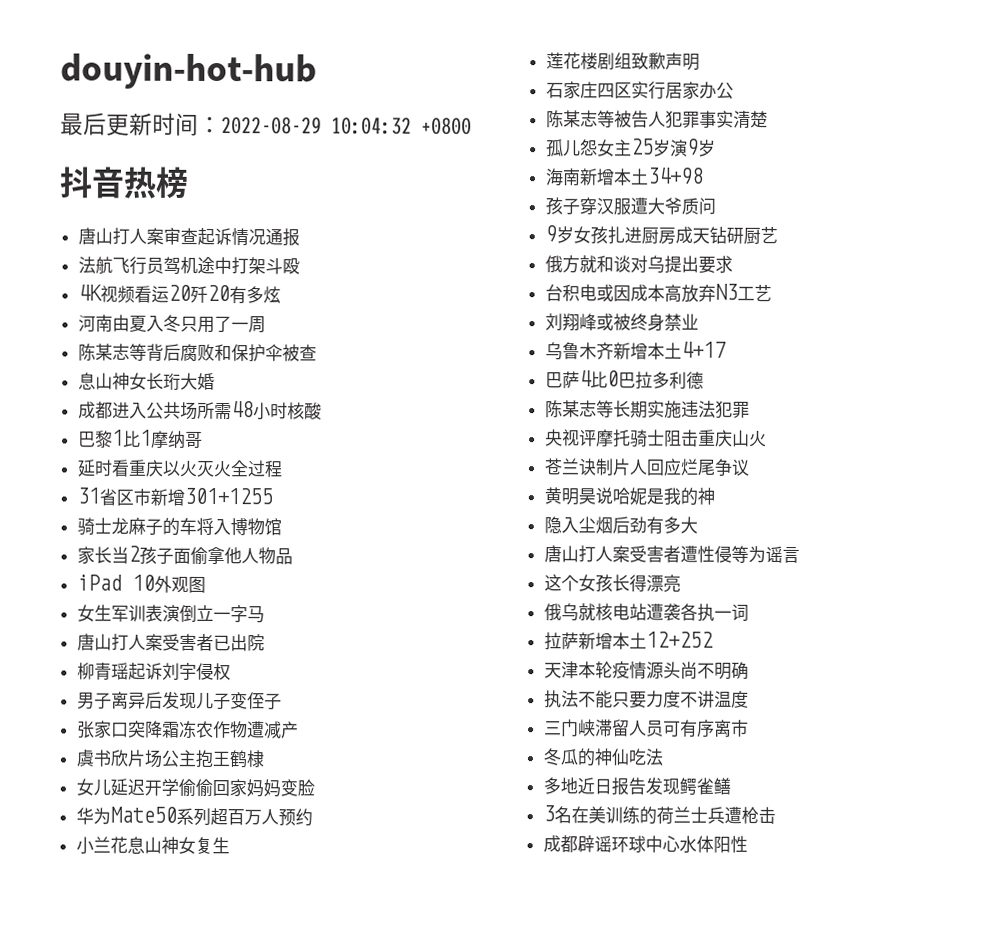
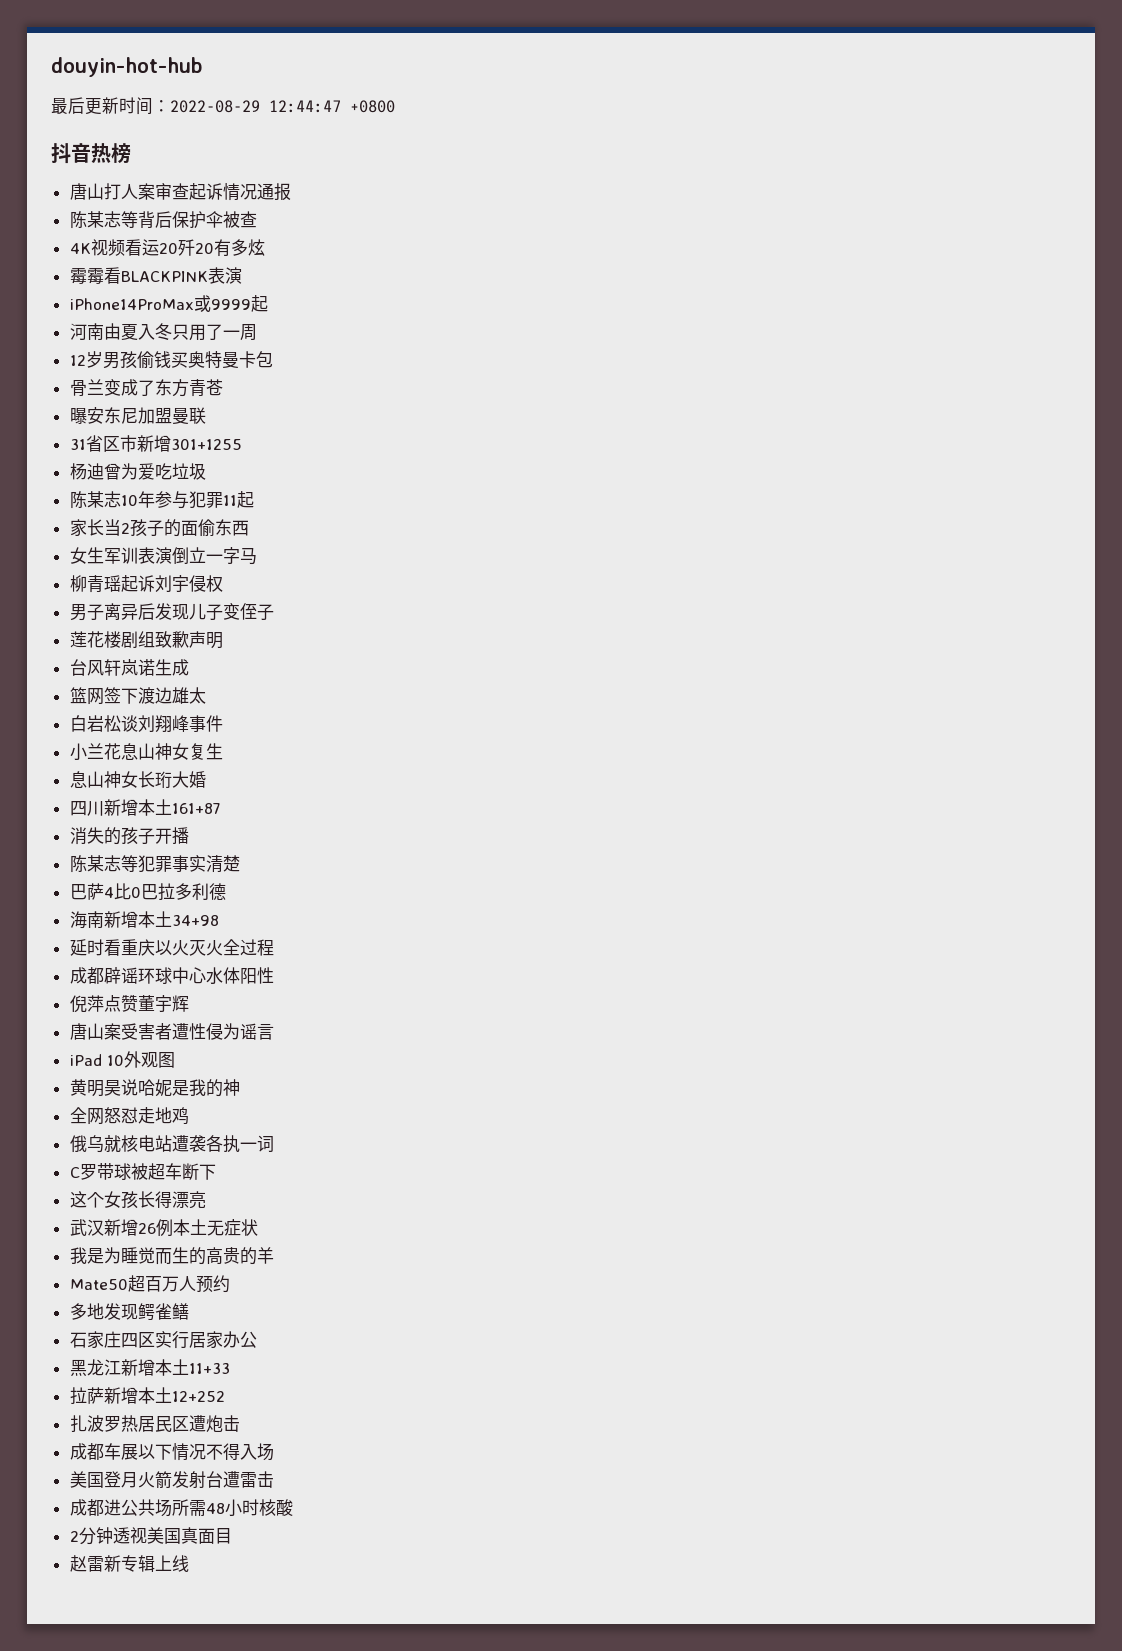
- 最后更新时间：2022-08-29 10:04:32 +0800
+ 最后更新时间：2022-08-29 12:44:47 +0800
- 法航飞行员驾机途中打架斗殴
+ 陈某志等背后保护伞被查
+ 霉霉看BLACKPINK表演
+ iPhone14ProMax或9999起
- 陈某志等背后腐败和保护伞被查
- 息山神女长珩大婚
- 成都进入公共场所需48小时核酸
- 巴黎1比1摩纳哥
- 延时看重庆以火灭火全过程
+ 12岁男孩偷钱买奥特曼卡包
+ 骨兰变成了东方青苍
+ 曝安东尼加盟曼联
- 骑士龙麻子的车将入博物馆
- 家长当2孩子面偷拿他人物品
- iPad 10外观图
+ 杨迪曾为爱吃垃圾
+ 陈某志10年参与犯罪11起
+ 家长当2孩子的面偷东西
- 唐山打人案受害者已出院
- 张家口突降霜冻农作物遭减产
- 虞书欣片场公主抱王鹤棣
- 女儿延迟开学偷偷回家妈妈变脸
- 华为Mate50系列超百万人预约
+ 莲花楼剧组致歉声明
+ 台风轩岚诺生成
+ 篮网签下渡边雄太
+ 白岩松谈刘翔峰事件
- 莲花楼剧组致歉声明
- 石家庄四区实行居家办公
- 陈某志等被告人犯罪事实清楚
+ 息山神女长珩大婚
+ 四川新增本土161+87
+ 消失的孩子开播
+ 陈某志等犯罪事实清楚
- 孤儿怨女主25岁演9岁
- 海南新增本土34+98
- 孩子穿汉服遭大爷质问
- 9岁女孩扎进厨房成天钻研厨艺
- 俄方就和谈对乌提出要求
- 台积电或因成本高放弃N3工艺
- 刘翔峰或被终身禁业
- 乌鲁木齐新增本土4+17
- 陈某志等长期实施违法犯罪
- 央视评摩托骑士阻击重庆山火
- 苍兰诀制片人回应烂尾争议
+ 海南新增本土34+98
+ 延时看重庆以火灭火全过程
+ 成都辟谣环球中心水体阳性
+ 倪萍点赞董宇辉
+ 唐山案受害者遭性侵为谣言
+ iPad 10外观图
- 隐入尘烟后劲有多大
- 唐山打人案受害者遭性侵等为谣言
- 这个女孩长得漂亮
+ 全网怒怼走地鸡
+ C罗带球被超车断下
+ 这个女孩长得漂亮
+ 武汉新增26例本土无症状
+ 我是为睡觉而生的高贵的羊
+ Mate50超百万人预约
+ 多地发现鳄雀鳝
+ 石家庄四区实行居家办公
+ 黑龙江新增本土11+33
  拉萨新增本土12+252
- 天津本轮疫情源头尚不明确
- 执法不能只要力度不讲温度
- 三门峡滞留人员可有序离市
- 冬瓜的神仙吃法
- 多地近日报告发现鳄雀鳝
- 3名在美训练的荷兰士兵遭枪击
- 成都辟谣环球中心水体阳性
+ 扎波罗热居民区遭炮击
+ 成都车展以下情况不得入场
+ 美国登月火箭发射台遭雷击
+ 成都进公共场所需48小时核酸
+ 2分钟透视美国真面目
+ 赵雷新专辑上线

